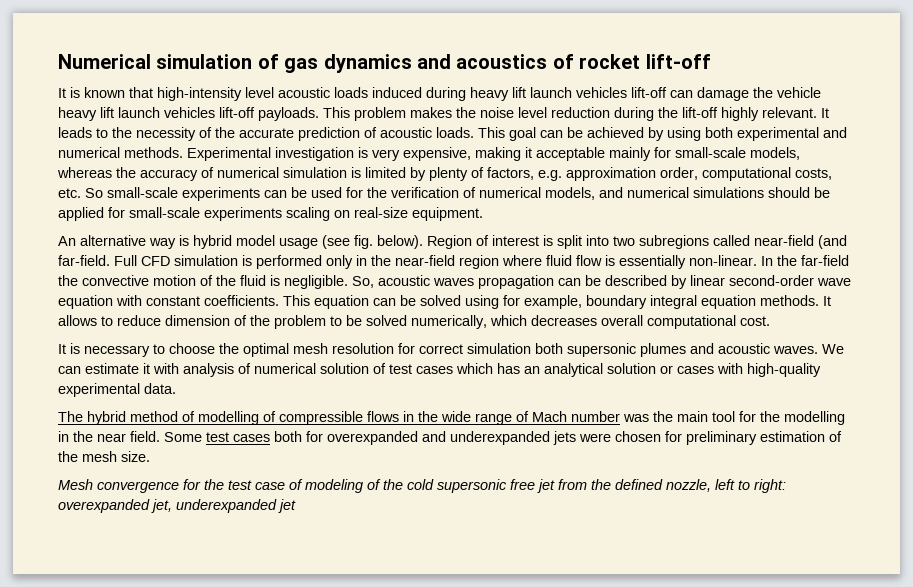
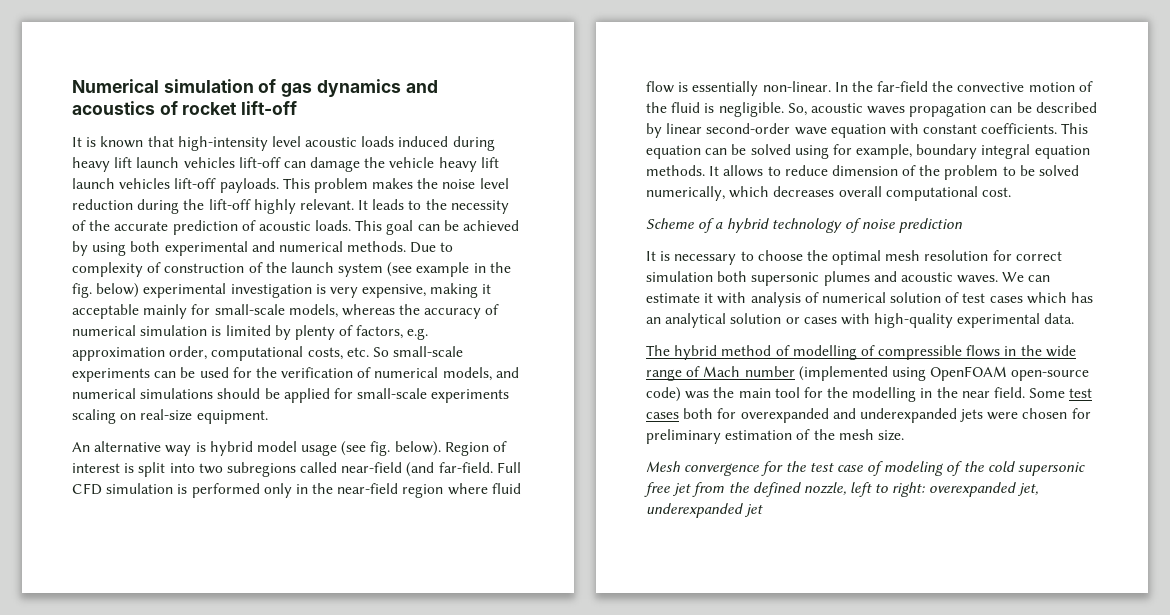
- Experimental investigation is very expensive, making it acceptable mainly for small-scale models, whereas the accuracy of numerical simulation is limited by plenty of factors, e.g. approximation order, computational costs, etc. So small-scale experiments can be used for the verification of numerical models, and numerical simulations should be applied for small-scale experiments scaling on real-size equipment.
+ Due to complexity of construction of the launch system (see example in the fig. below) experimental investigation is very expensive, making it acceptable mainly for small-scale models, whereas the accuracy of numerical simulation is limited by plenty of factors, e.g. approximation order, computational costs, etc. So small-scale experiments can be used for the verification of numerical models, and numerical simulations should be applied for small-scale experiments scaling on real-size equipment.
+ Scheme of a hybrid technology of noise prediction
- The hybrid method of modelling of compressible flows in the wide range of Mach number was the main tool for the modelling in the near field.
+ The hybrid method of modelling of compressible flows in the wide range of Mach number (implemented using OpenFOAM open-source code) was the main tool for the modelling in the near field.

